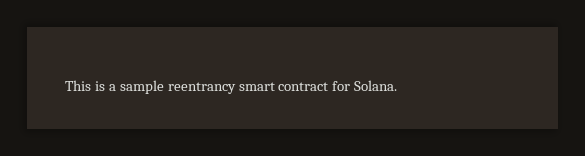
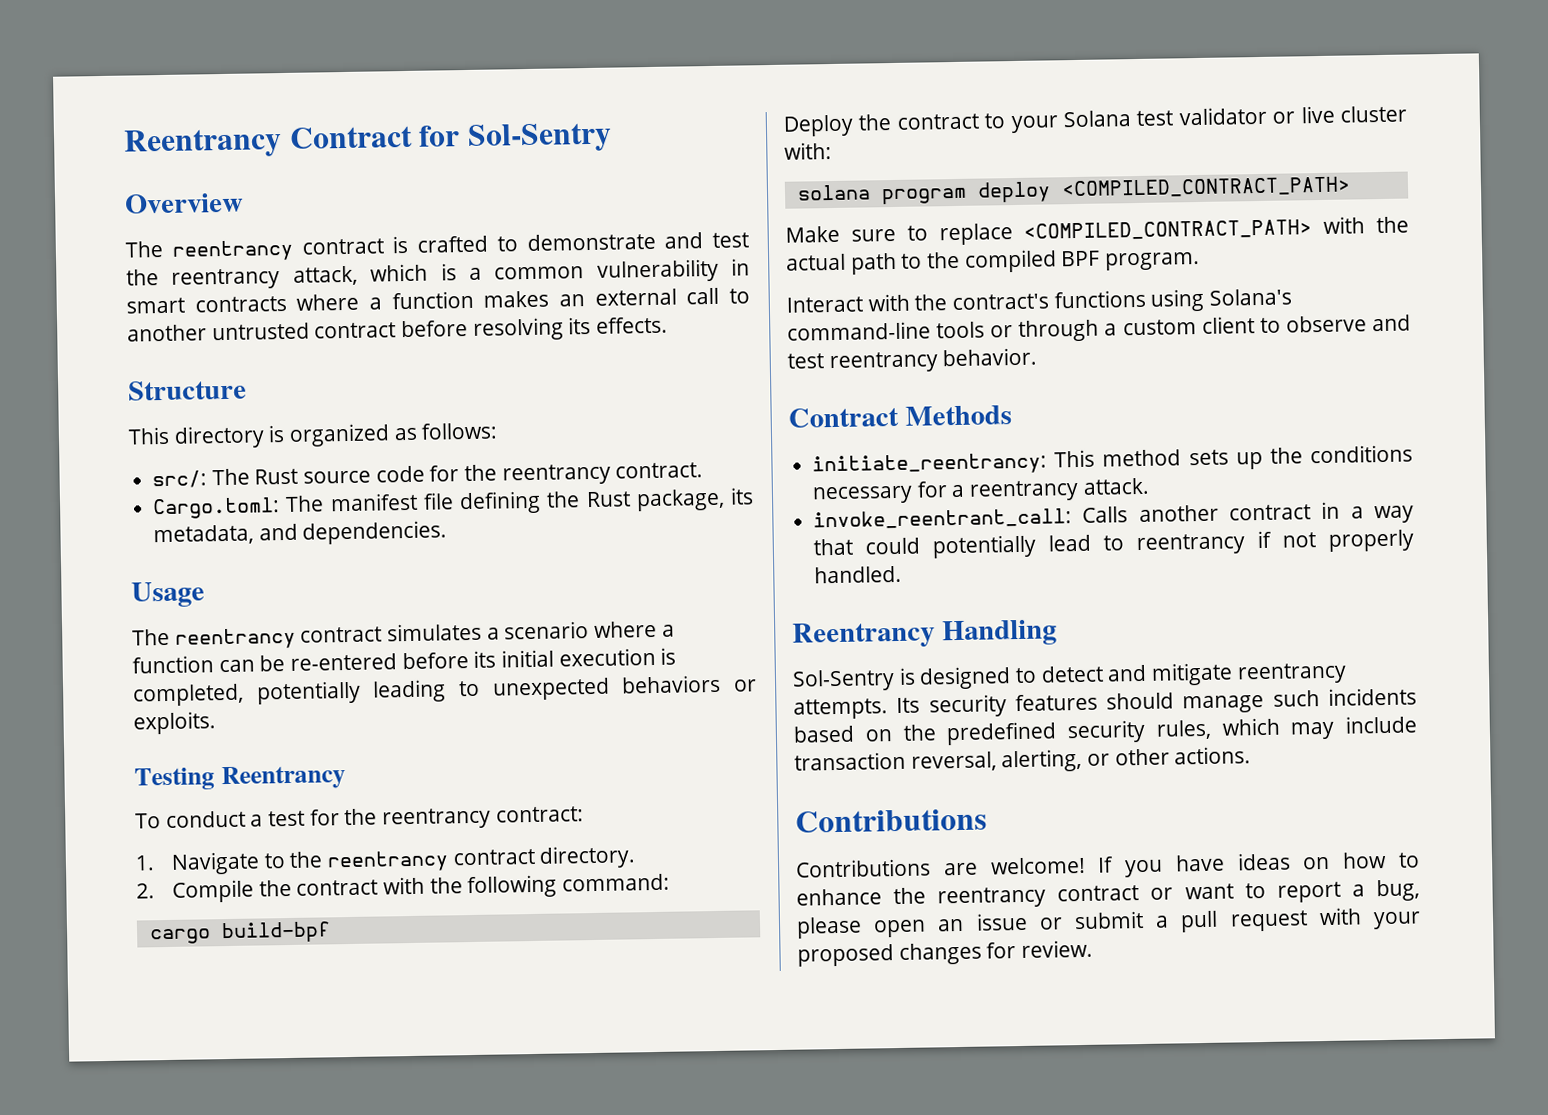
- This is a sample reentrancy smart contract for Solana.
+ Reentrancy Contract for Sol-Sentry
+ Overview
+ The reentrancy contract is crafted to demonstrate and test the reentrancy attack, which is a common vulnerability in smart contracts where a function makes an external call to another untrusted contract before resolving its effects.
+ Structure
+ This directory is organized as follows:
+ src/: The Rust source code for the reentrancy contract.
+ Cargo.toml: The manifest file defining the Rust package, its metadata, and dependencies.
+ Usage
+ The reentrancy contract simulates a scenario where a function can be re-entered before its initial execution is completed, potentially leading to unexpected behaviors or exploits.
+ Testing Reentrancy
+ To conduct a test for the reentrancy contract:
+ 1. Navigate to the reentrancy contract directory.
+ 2. Compile the contract with the following command:
+ cargo build-bpf
+ Deploy the contract to your Solana test validator or live cluster with:
+ solana program deploy <COMPILED_CONTRACT_PATH>
+ Make sure to replace <COMPILED_CONTRACT_PATH> with the actual path to the compiled BPF program.
+ Interact with the contract's functions using Solana's command-line tools or through a custom client to observe and test reentrancy behavior.
+ Contract Methods
+ initiate_reentrancy: This method sets up the conditions necessary for a reentrancy attack.
+ invoke_reentrant_call: Calls another contract in a way that could potentially lead to reentrancy if not properly handled.
+ Reentrancy Handling
+ Sol-Sentry is designed to detect and mitigate reentrancy attempts. Its security features should manage such incidents based on the predefined security rules, which may include transaction reversal, alerting, or other actions.
+ Contributions
+ Contributions are welcome! If you have ideas on how to enhance the reentrancy contract or want to report a bug, please open an issue or submit a pull request with your proposed changes for review.

